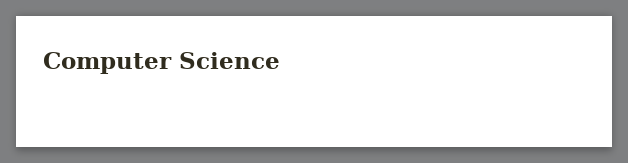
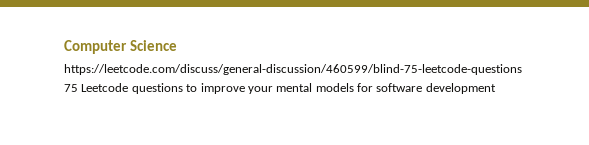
+ https://leetcode.com/discuss/general-discussion/460599/blind-75-leetcode-questions 75 Leetcode questions to improve your mental models for software development

